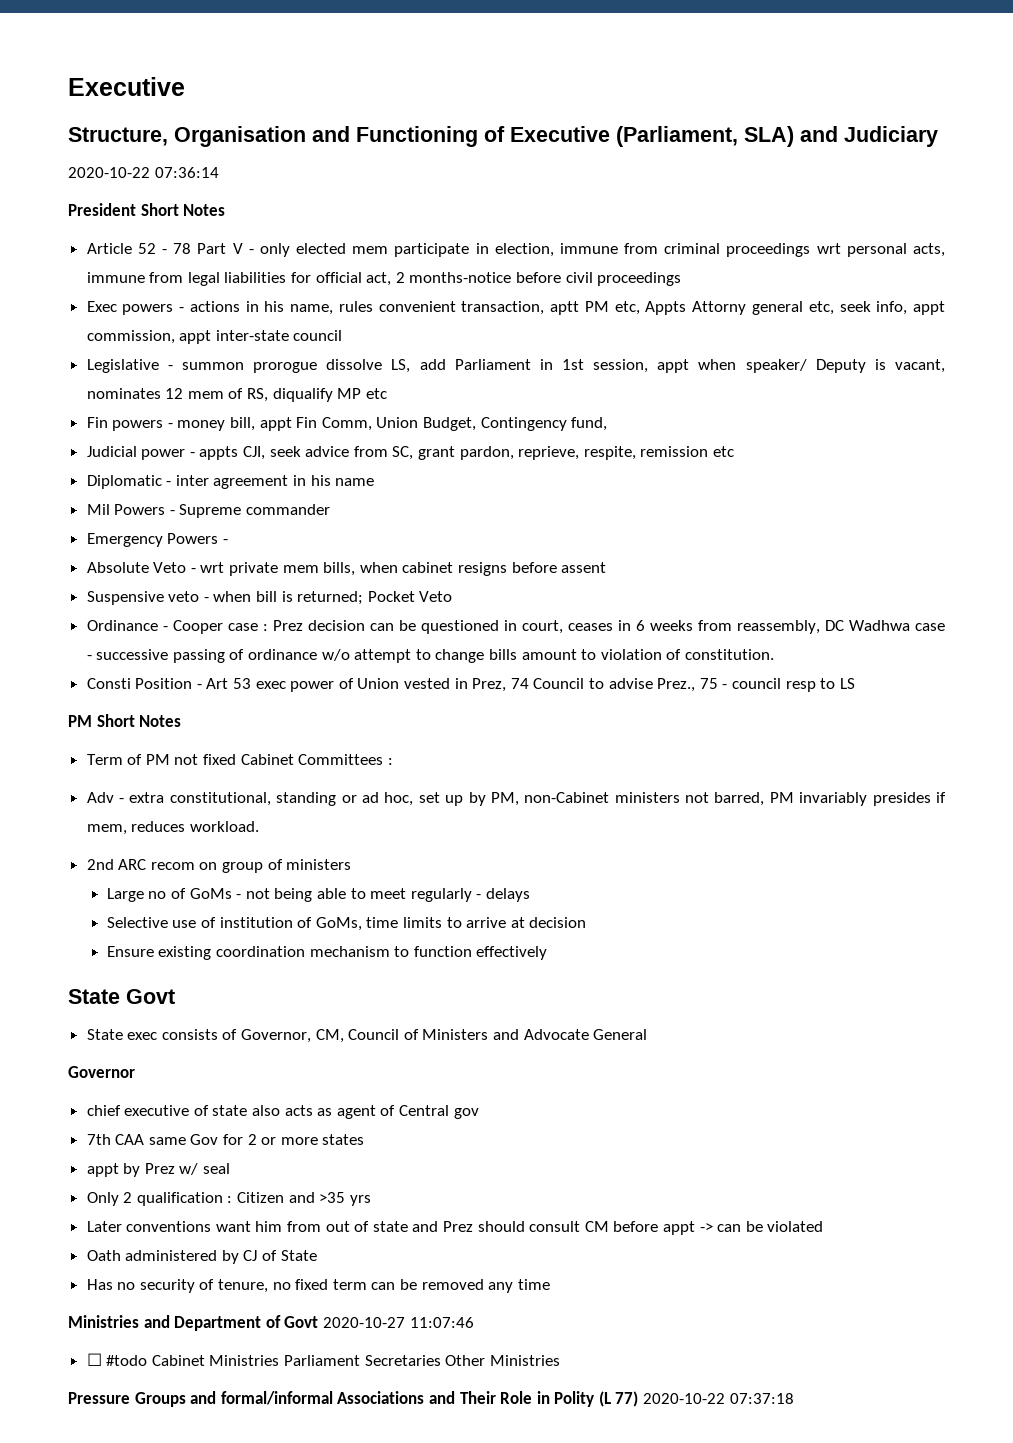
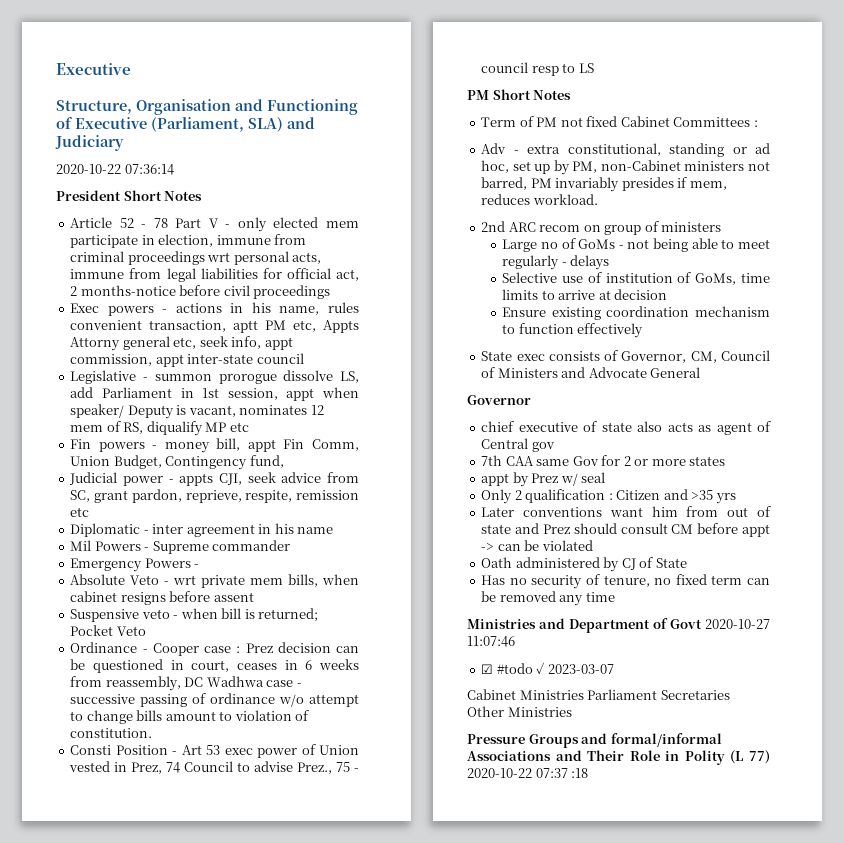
- State Govt
- ☐ #todo Cabinet Ministries Parliament Secretaries Other Ministries
+ ☑ #todo ✓ 2023-03-07
+ Cabinet Ministries Parliament Secretaries Other Ministries
- Pressure Groups and formal/informal Associations and Their Role in Polity (L 77) 2020-10-22 07:37:18
+ Pressure Groups and formal/informal Associations and Their Role in Polity (L 77) 2020-10-22 07:37 :18

